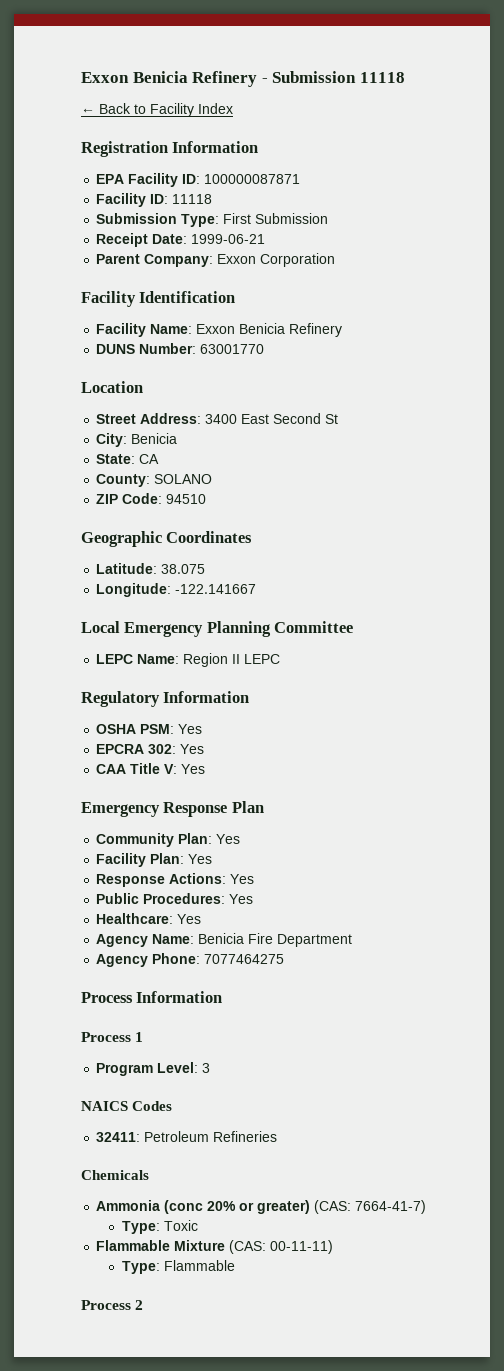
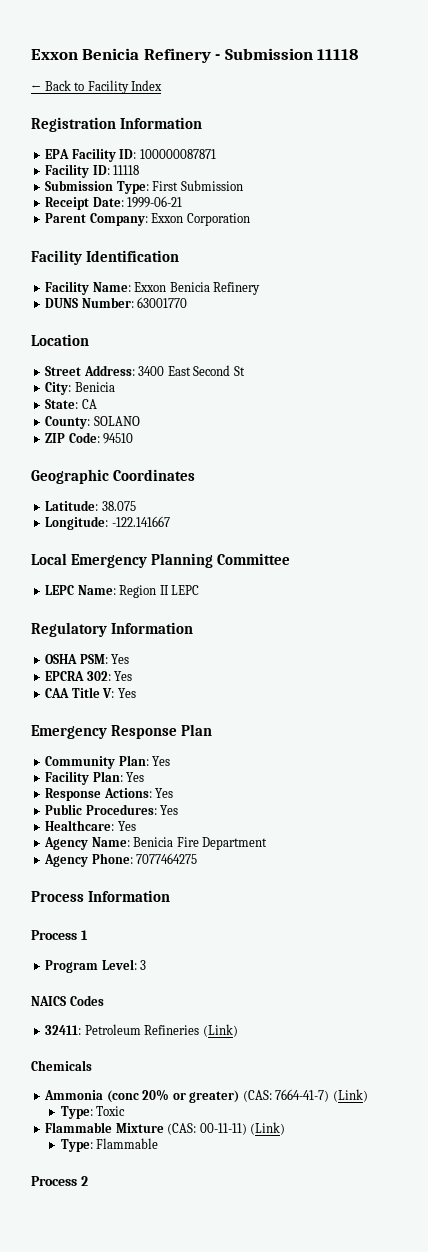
- 32411: Petroleum Refineries
+ 32411: Petroleum Refineries (Link)
- Ammonia (conc 20% or greater) (CAS: 7664-41-7)
+ Ammonia (conc 20% or greater) (CAS: 7664-41-7) (Link)
- Flammable Mixture (CAS: 00-11-11)
+ Flammable Mixture (CAS: 00-11-11) (Link)

